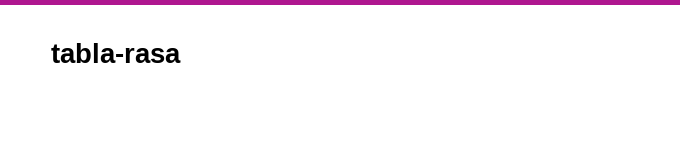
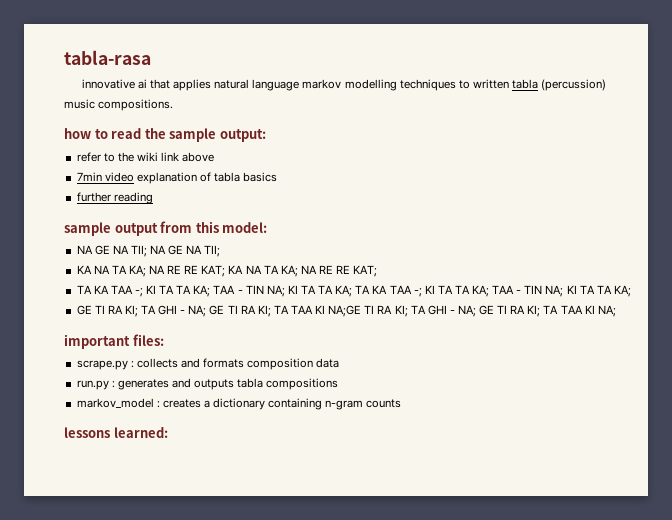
+ innovative ai that applies natural language markov modelling techniques to written tabla (percussion) music compositions.
+ how to read the sample output:
+ refer to the wiki link above
+ 7min video explanation of tabla basics
+ further reading
+ sample output from this model:
+ NA GE NA TII; NA GE NA TII;
+ KA NA TA KA; NA RE RE KAT; KA NA TA KA; NA RE RE KAT;
+ TA KA TAA -; KI TA TA KA; TAA - TIN NA; KI TA TA KA; TA KA TAA -; KI TA TA KA; TAA - TIN NA; KI TA TA KA;
+ GE TI RA KI; TA GHI - NA; GE TI RA KI; TA TAA KI NA;GE TI RA KI; TA GHI - NA; GE TI RA KI; TA TAA KI NA;
+ important files:
+ scrape.py : collects and formats composition data
+ run.py : generates and outputs tabla compositions
+ markov_model : creates a dictionary containing n-gram counts
+ lessons learned:

